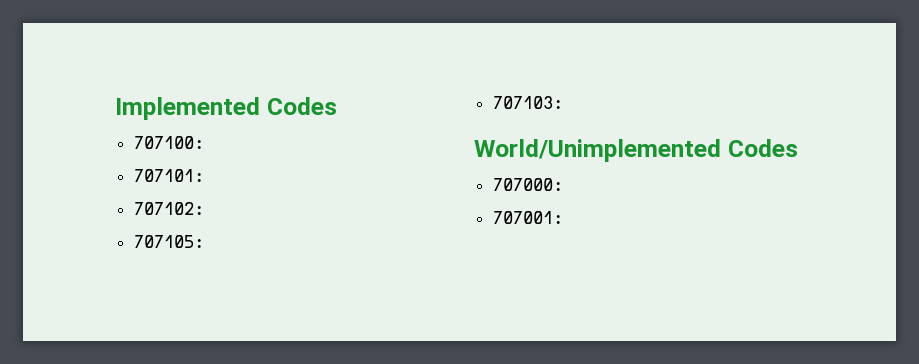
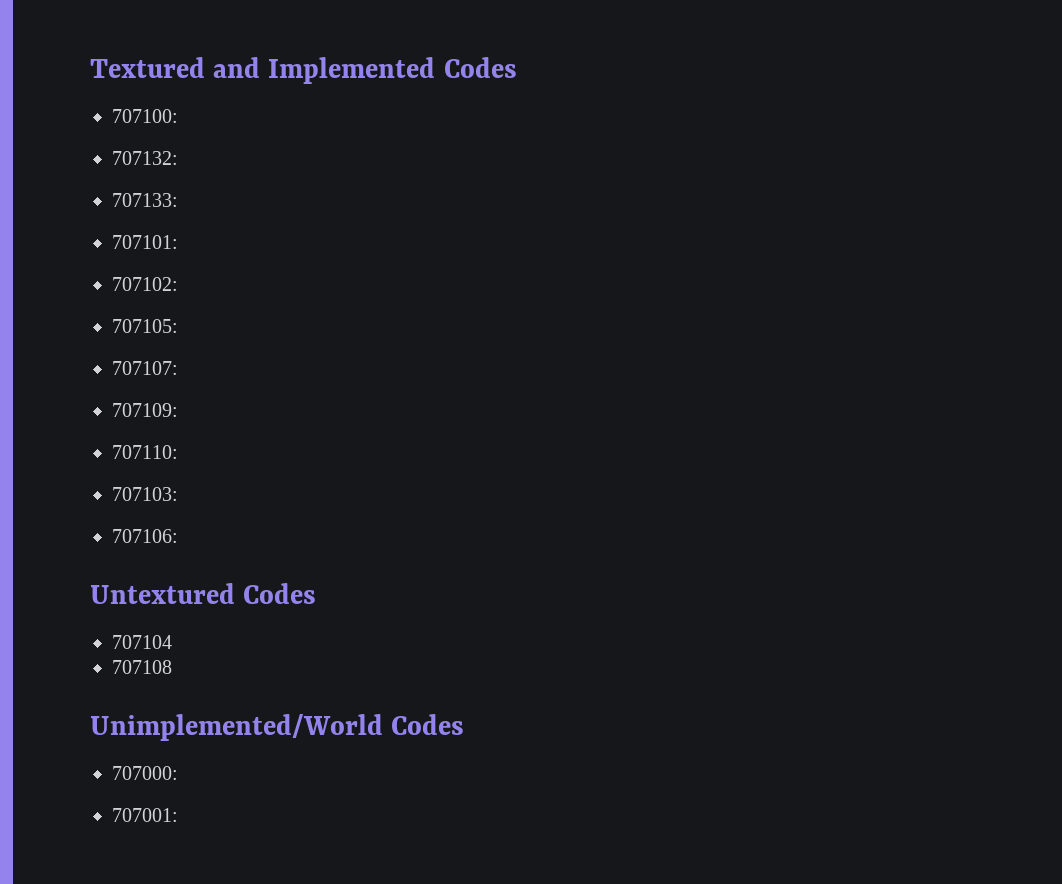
- Implemented Codes
+ Textured and Implemented Codes
+ 707132:
+ 707133:
+ 707107:
+ 707109:
+ 707110:
  707103:
- World/Unimplemented Codes
+ 707106:
+ Untextured Codes
+ 707104
+ 707108
+ Unimplemented/World Codes

